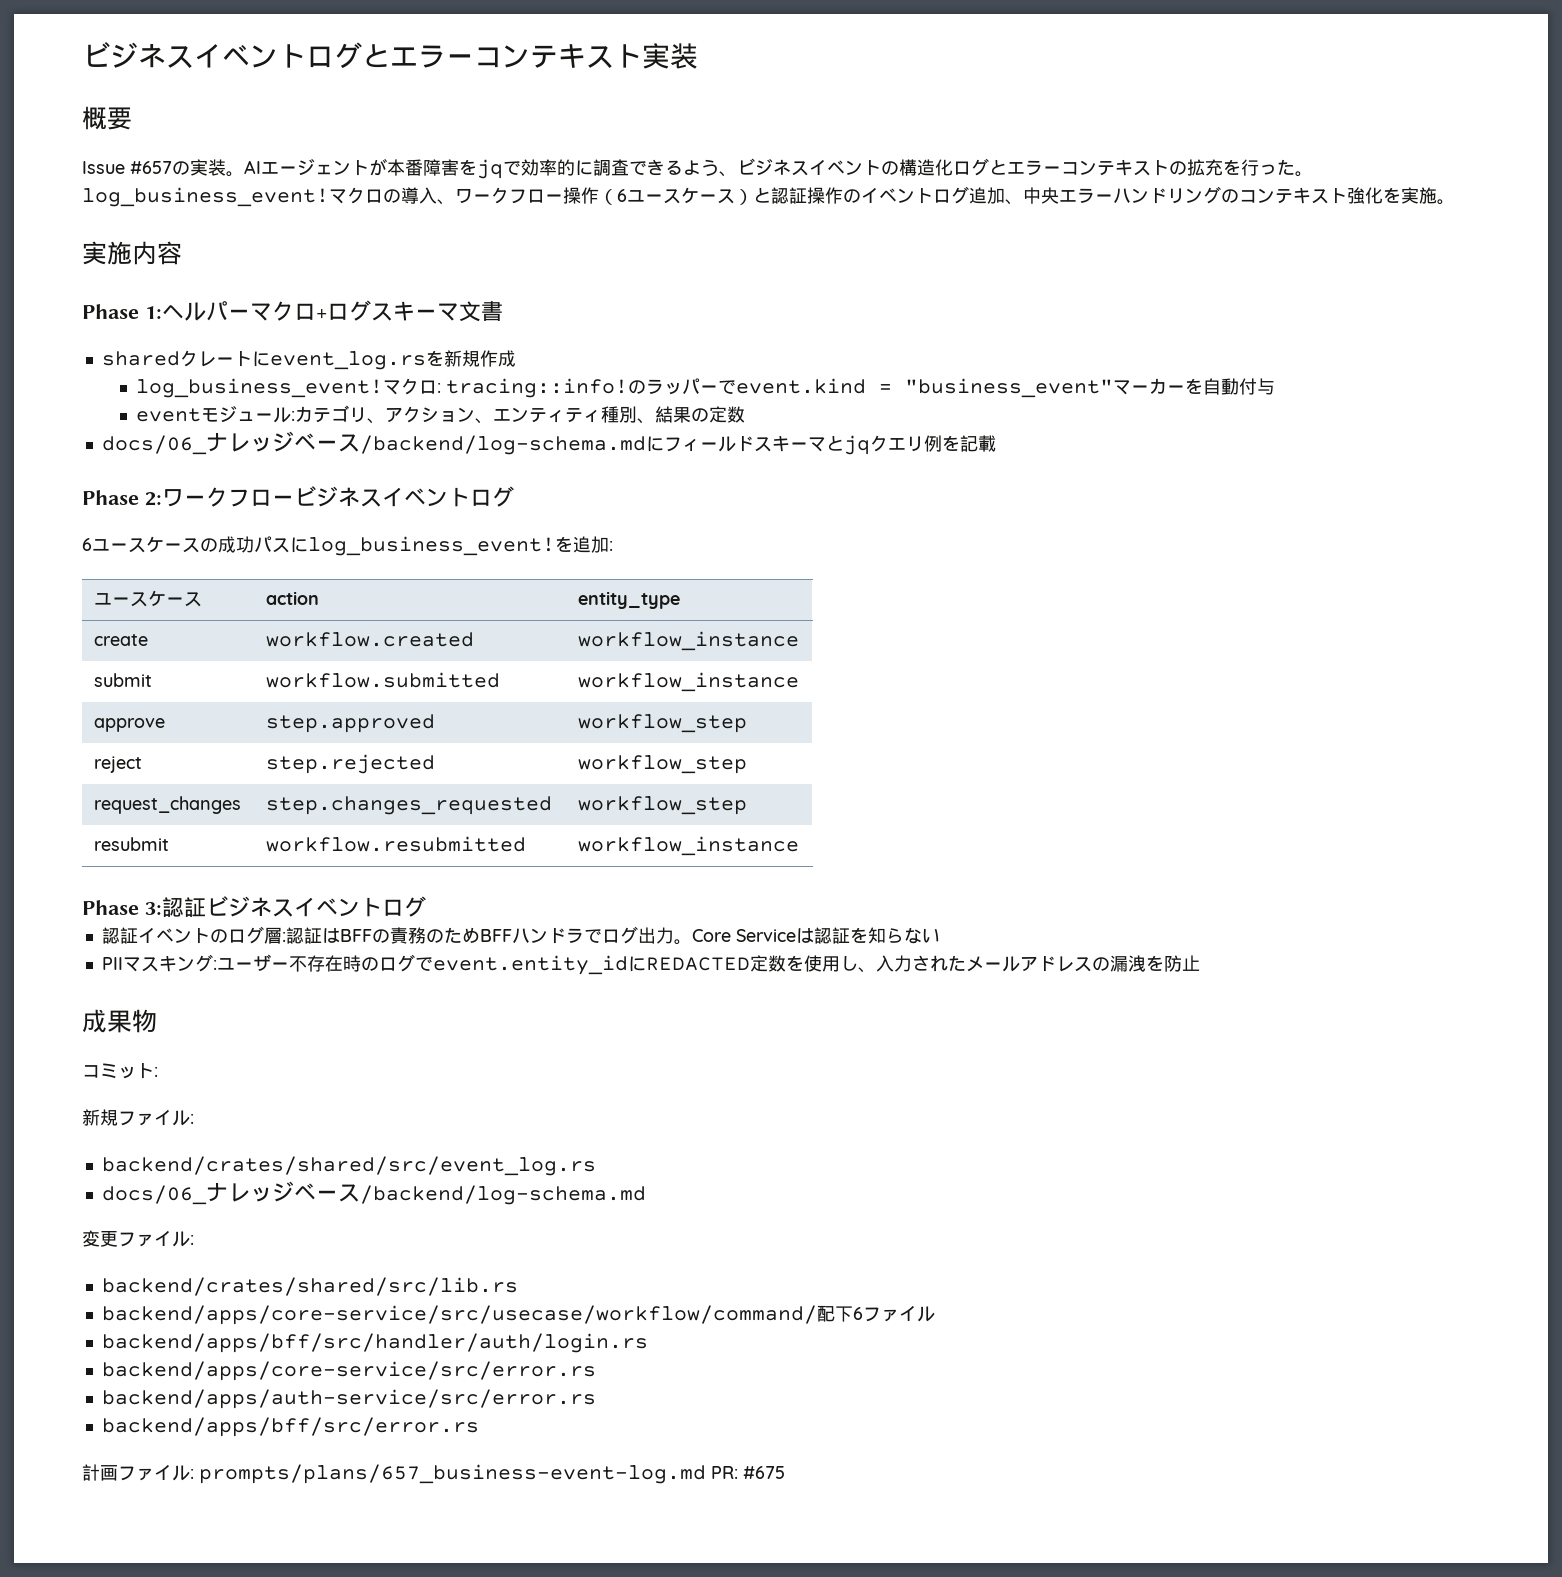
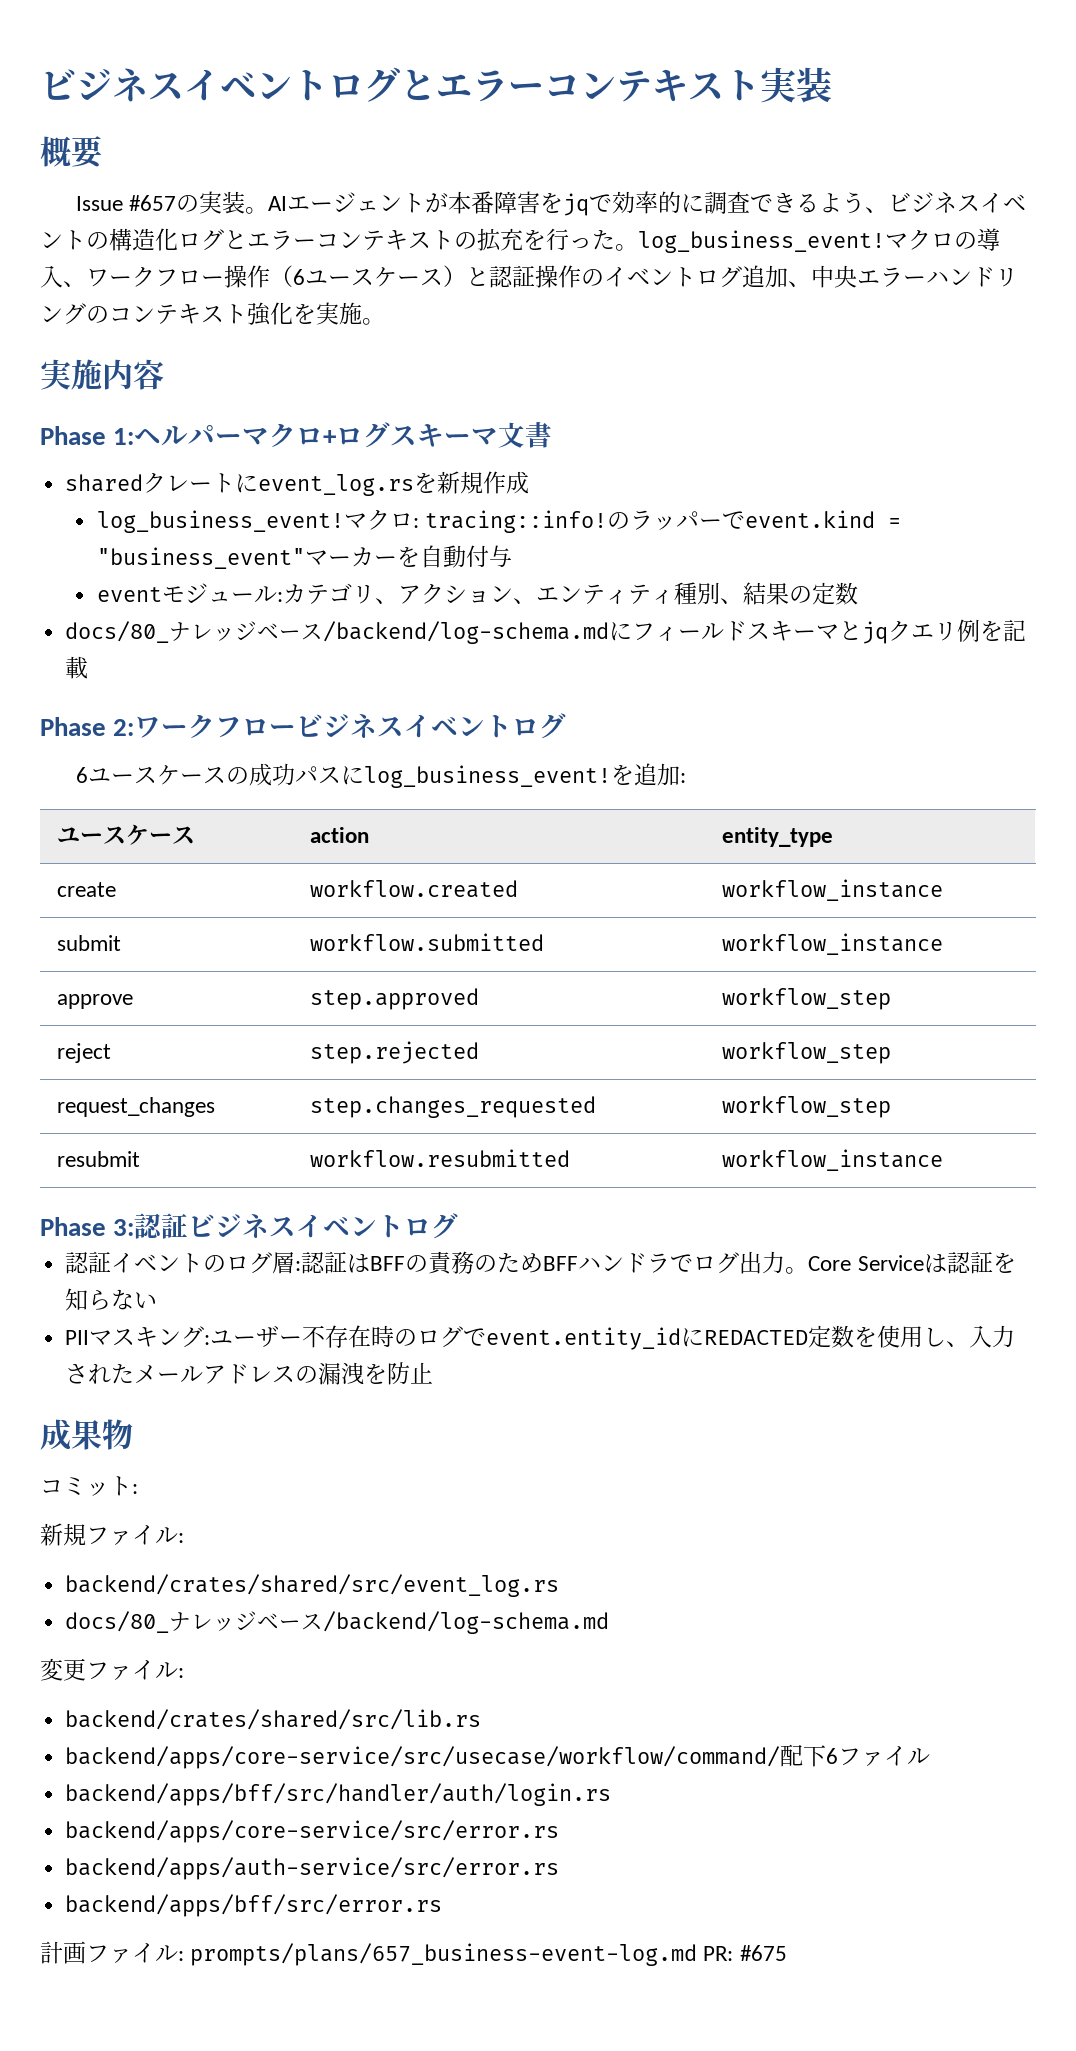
- docs/06_ナレッジベース/backend/log-schema.mdにフィールドスキーマとjqクエリ例を記載
+ docs/80_ナレッジベース/backend/log-schema.mdにフィールドスキーマとjqクエリ例を記載
  backend/crates/shared/src/event_log.rs
- docs/06_ナレッジベース/backend/log-schema.md
+ docs/80_ナレッジベース/backend/log-schema.md

